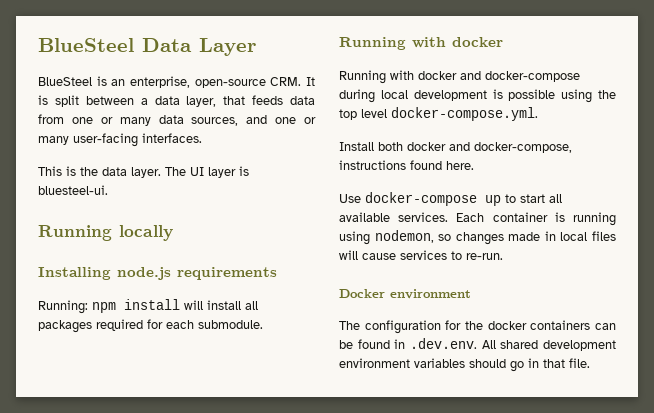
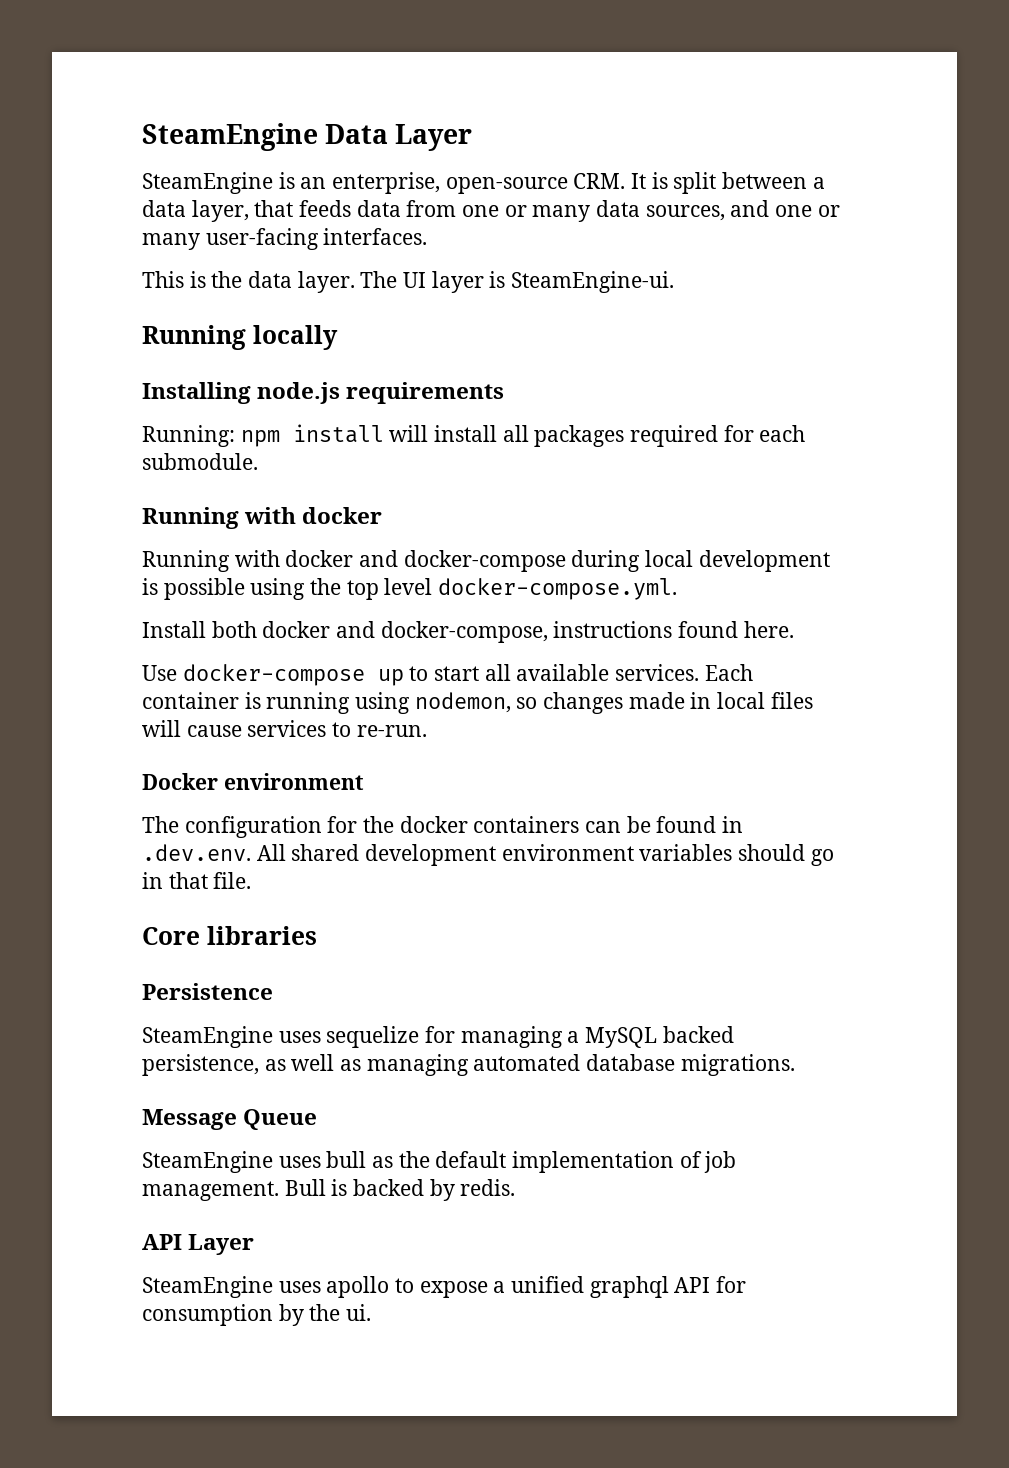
- BlueSteel Data Layer
+ SteamEngine Data Layer
- BlueSteel is an enterprise, open-source CRM. It is split between a data layer, that feeds data from one or many data sources, and one or many user-facing interfaces.
+ SteamEngine is an enterprise, open-source CRM. It is split between a data layer, that feeds data from one or many data sources, and one or many user-facing interfaces.
- The UI layer is bluesteel-ui.
+ The UI layer is SteamEngine-ui.
+ Core libraries
+ Persistence
+ SteamEngine uses sequelize for managing a MySQL backed persistence, as well as managing automated database migrations.
+ Message Queue
+ SteamEngine uses bull as the default implementation of job management. Bull is backed by redis.
+ API Layer
+ SteamEngine uses apollo to expose a unified graphql API for consumption by the ui.

